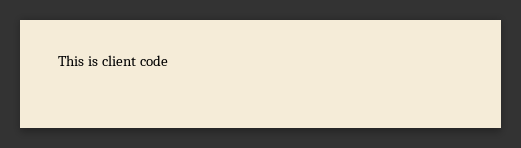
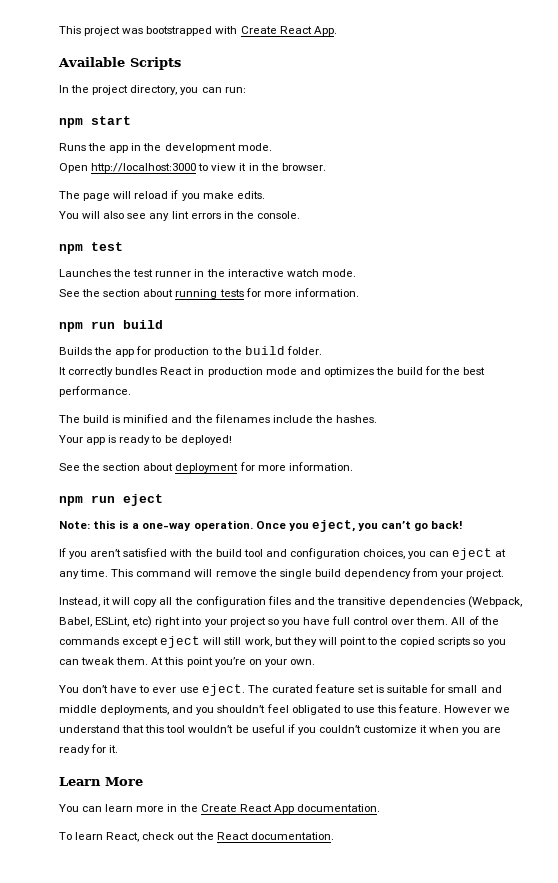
- This is client code
+ This project was bootstrapped with Create React App.
+ Available Scripts
+ In the project directory, you can run:
+ npm start
+ Runs the app in the development mode.
+ Open http://localhost:3000 to view it in the browser.
+ The page will reload if you make edits.
+ You will also see any lint errors in the console.
+ npm test
+ Launches the test runner in the interactive watch mode.
+ See the section about running tests for more information.
+ npm run build
+ Builds the app for production to the build folder.
+ It correctly bundles React in production mode and optimizes the build for the best performance.
+ The build is minified and the filenames include the hashes.
+ Your app is ready to be deployed!
+ See the section about deployment for more information.
+ npm run eject
+ Note: this is a one-way operation. Once you eject, you can’t go back!
+ If you aren’t satisfied with the build tool and configuration choices, you can eject at any time. This command will remove the single build dependency from your project.
+ Instead, it will copy all the configuration files and the transitive dependencies (Webpack, Babel, ESLint, etc) right into your project so you have full control over them. All of the commands except eject will still work, but they will point to the copied scripts so you can tweak them. At this point you’re on your own.
+ You don’t have to ever use eject. The curated feature set is suitable for small and middle deployments, and you shouldn’t feel obligated to use this feature. However we understand that this tool wouldn’t be useful if you couldn’t customize it when you are ready for it.
+ Learn More
+ You can learn more in the Create React App documentation.
+ To learn React, check out the React documentation.

